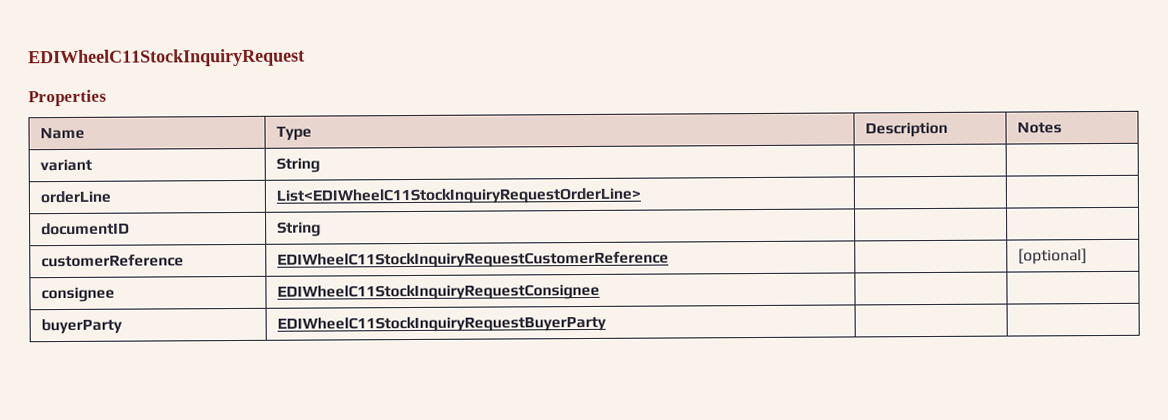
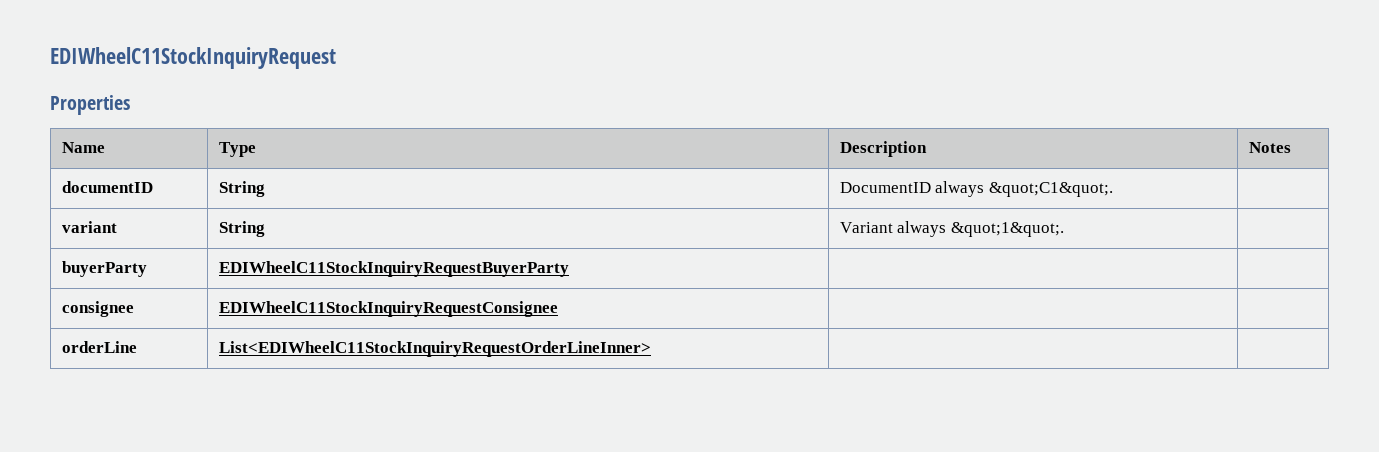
- variant | String | |
- orderLine | List<EDIWheelC11StockInquiryRequestOrderLine> | |
- documentID | String | |
- customerReference | EDIWheelC11StockInquiryRequestCustomerReference | | [optional]
+ documentID | String | DocumentID always &quot;C1&quot;. |
+ variant | String | Variant always &quot;1&quot;. |
+ buyerParty | EDIWheelC11StockInquiryRequestBuyerParty | |
- buyerParty | EDIWheelC11StockInquiryRequestBuyerParty | |
+ orderLine | List<EDIWheelC11StockInquiryRequestOrderLineInner> | |

